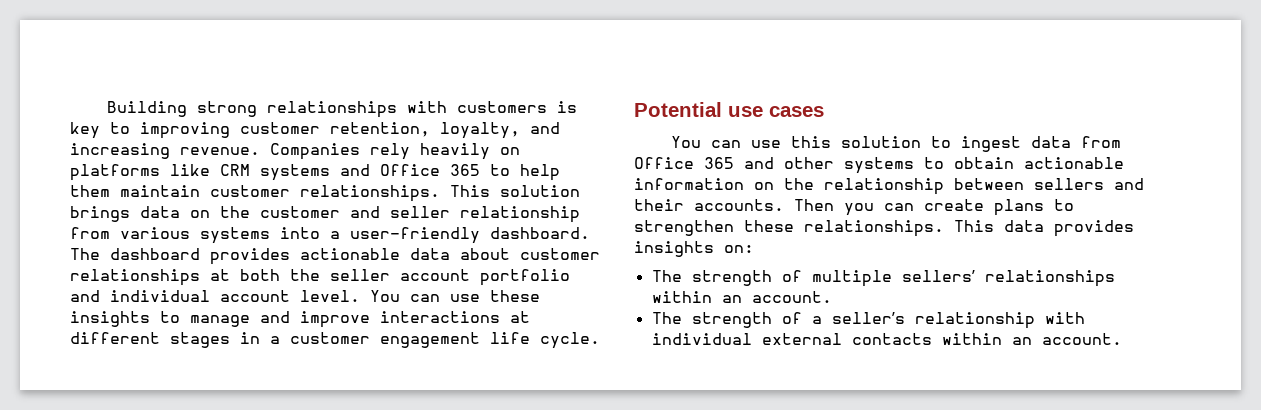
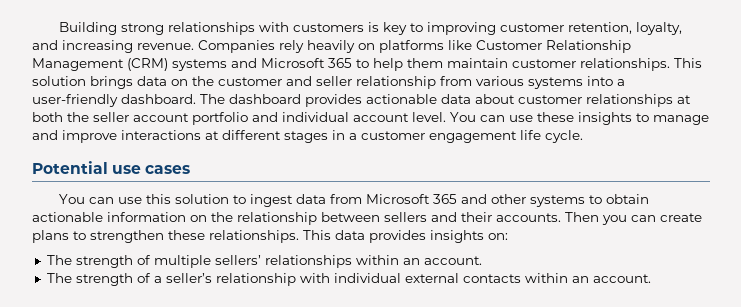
- Companies rely heavily on platforms like CRM systems and Office 365 to help them maintain customer relationships.
+ Companies rely heavily on platforms like Customer Relationship Management (CRM) systems and Microsoft 365 to help them maintain customer relationships.
- You can use this solution to ingest data from Office 365 and other systems to obtain actionable information on the relationship between sellers and their accounts.
+ You can use this solution to ingest data from Microsoft 365 and other systems to obtain actionable information on the relationship between sellers and their accounts.

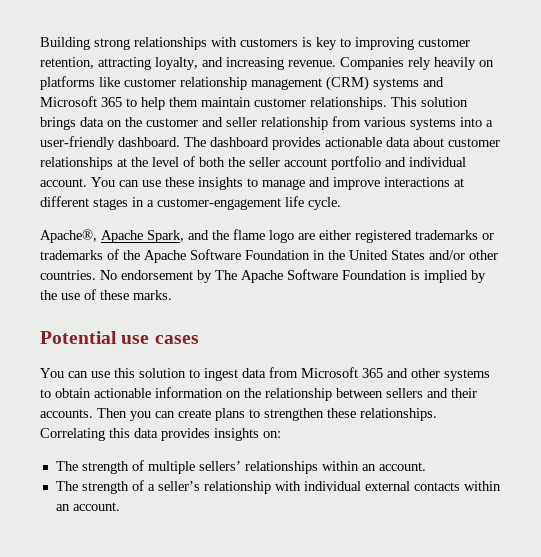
- Building strong relationships with customers is key to improving customer retention, loyalty, and increasing revenue.
+ Building strong relationships with customers is key to improving customer retention, attracting loyalty, and increasing revenue.
- Companies rely heavily on platforms like Customer Relationship Management (CRM) systems and Microsoft 365 to help them maintain customer relationships.
+ Companies rely heavily on platforms like customer relationship management (CRM) systems and Microsoft 365 to help them maintain customer relationships.
- The dashboard provides actionable data about customer relationships at both the seller account portfolio and individual account level.
+ The dashboard provides actionable data about customer relationships at the level of both the seller account portfolio and individual account.
- You can use these insights to manage and improve interactions at different stages in a customer engagement life cycle.
+ You can use these insights to manage and improve interactions at different stages in a customer-engagement life cycle.
+ Apache®, Apache Spark, and the flame logo are either registered trademarks or trademarks of the Apache Software Foundation in the United States and/or other countries. No endorsement by The Apache Software Foundation is implied by the use of these marks.
- This data provides insights on:
+ Correlating this data provides insights on:

